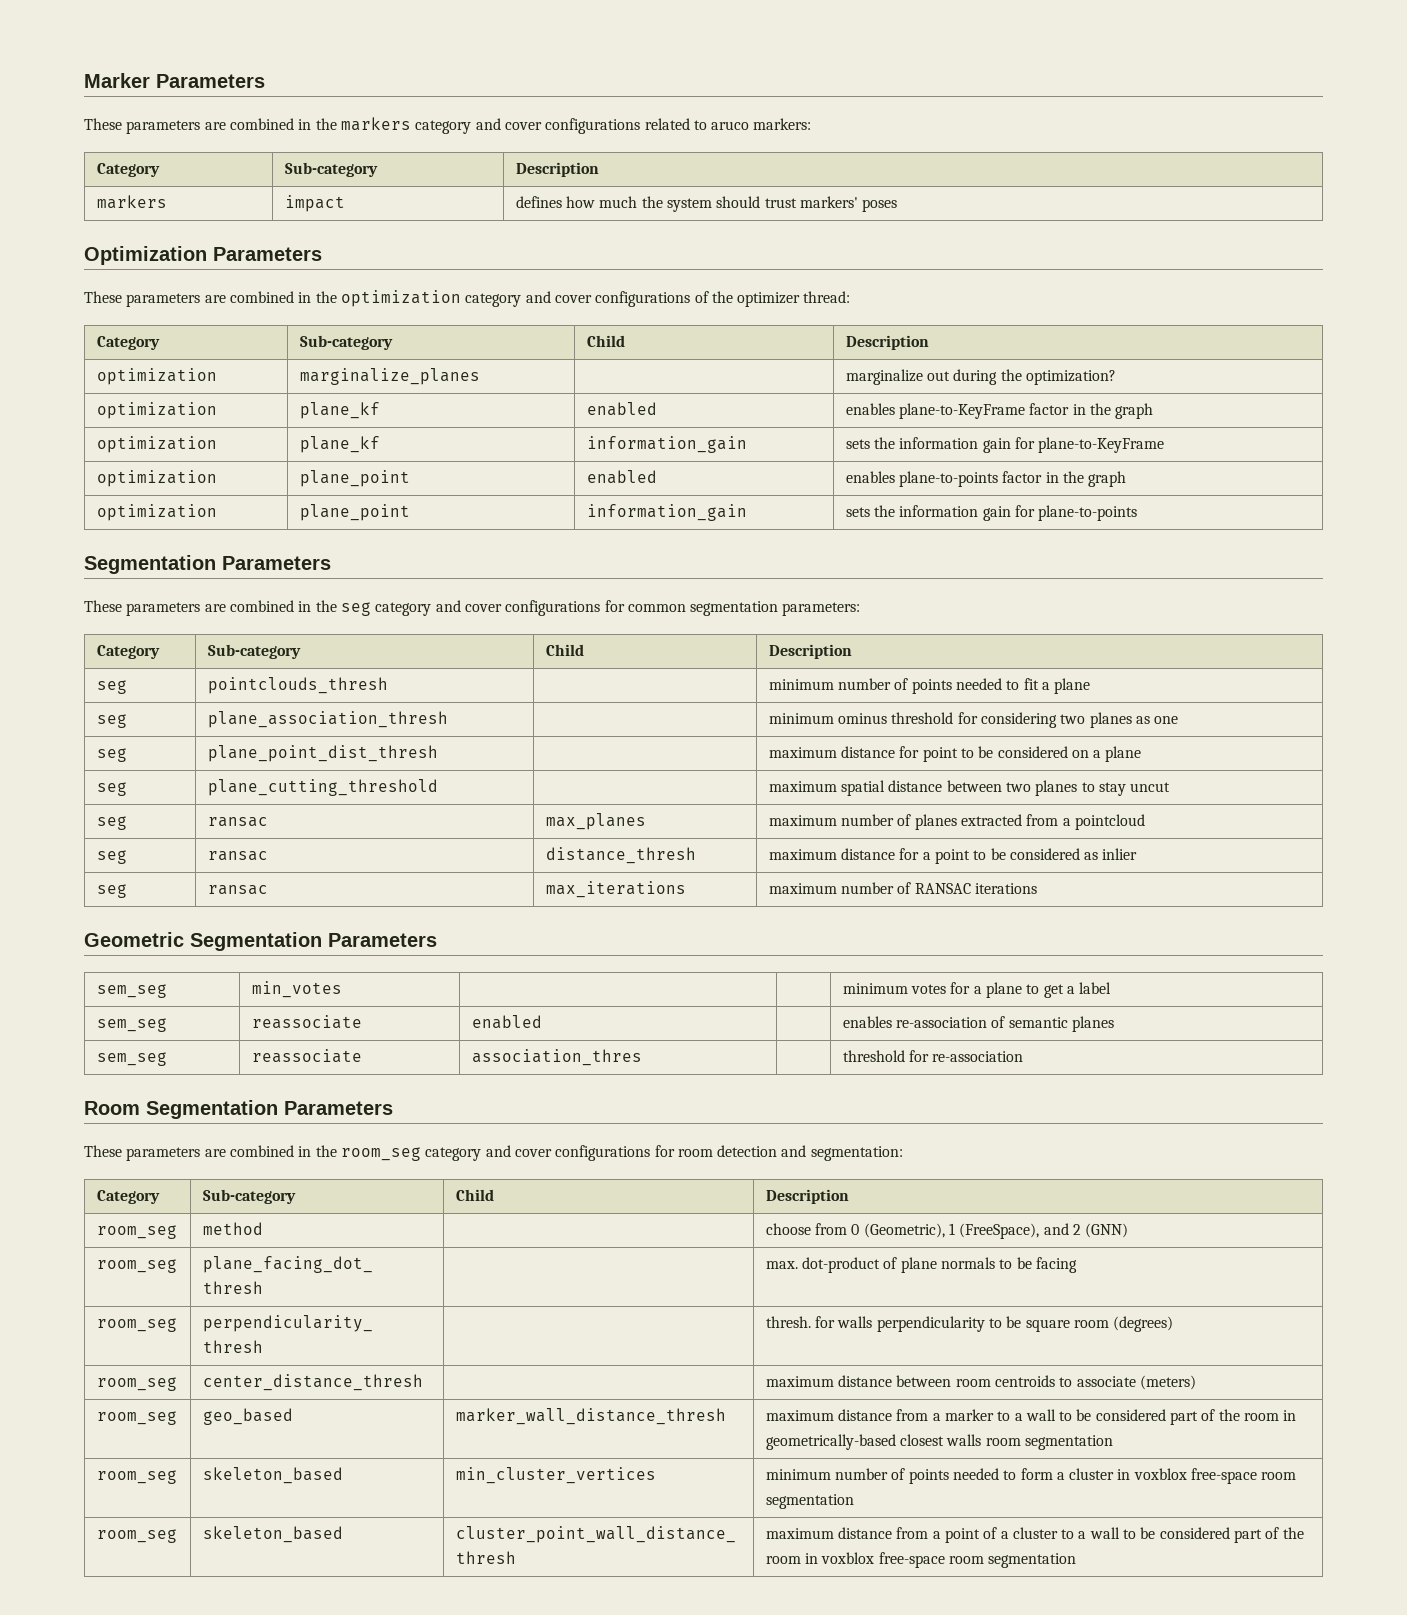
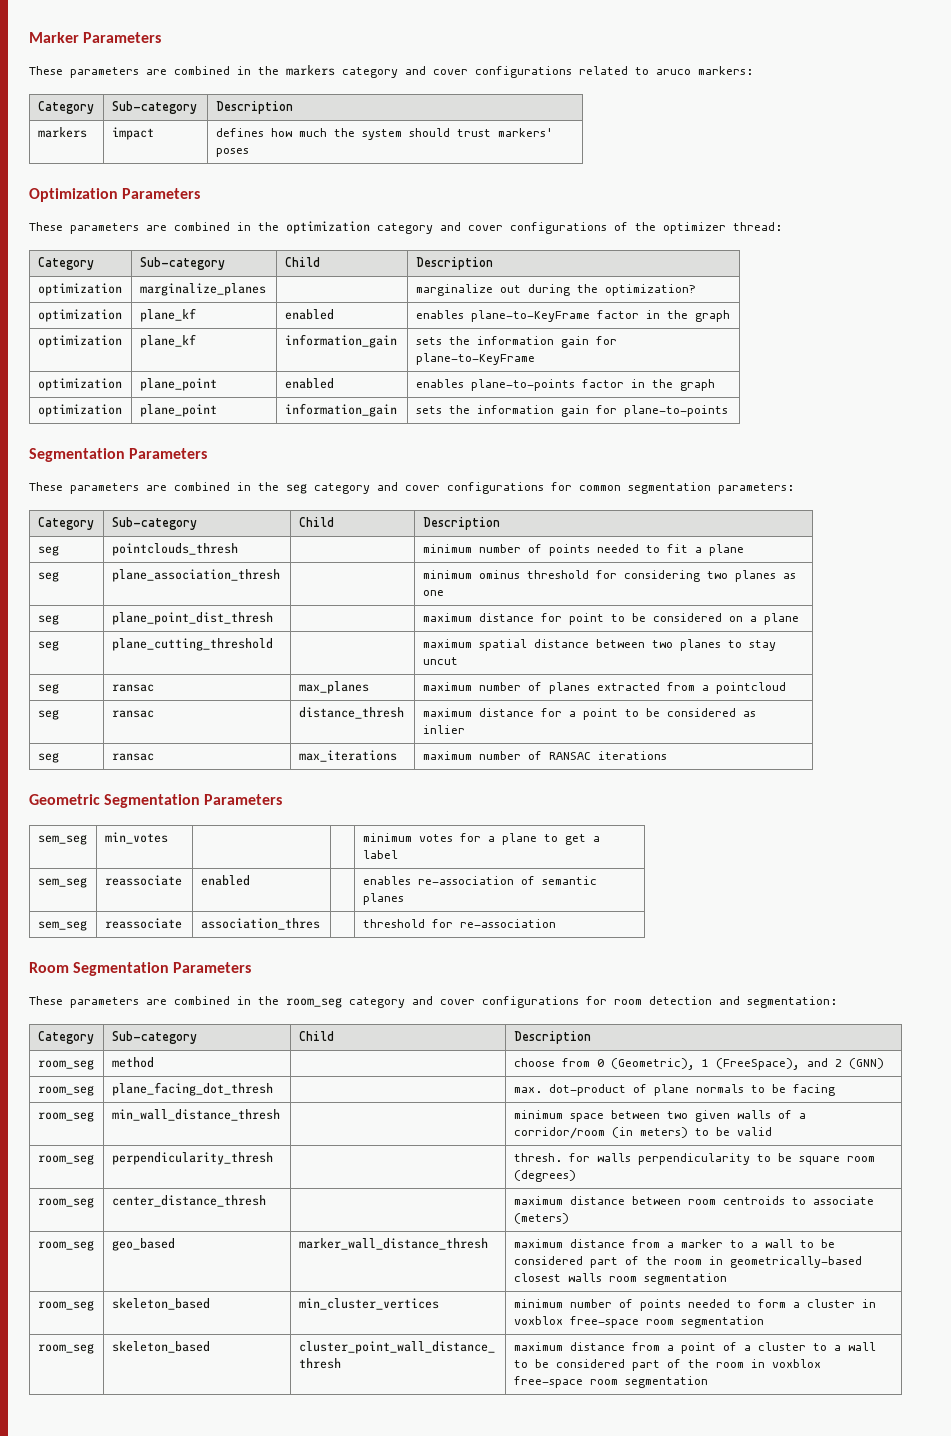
+ room_seg | min_wall_distance_thresh | | minimum space between two given walls of a corridor/room (in meters) to be valid

